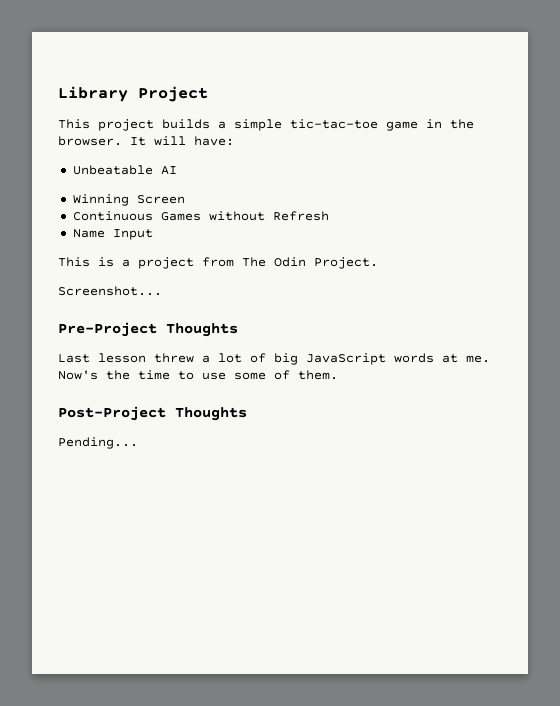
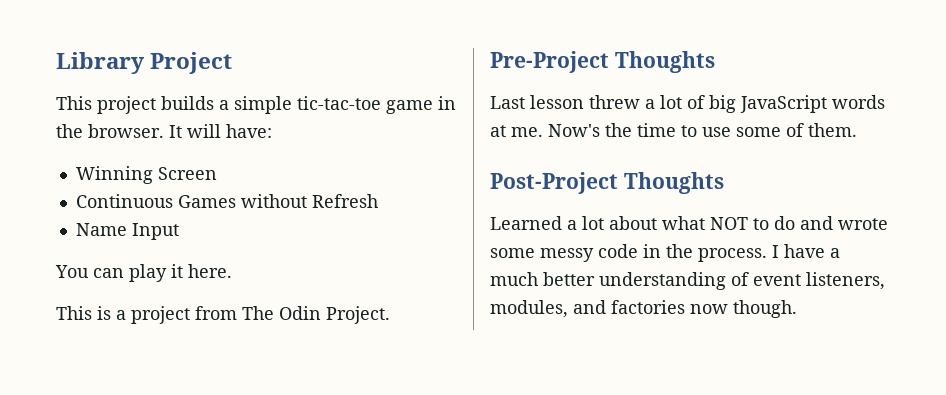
- Unbeatable AI
+ You can play it here.
- Screenshot...
- Pending...
+ Learned a lot about what NOT to do and wrote some messy code in the process. I have a much better understanding of event listeners, modules, and factories now though.

